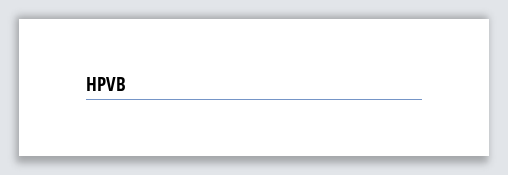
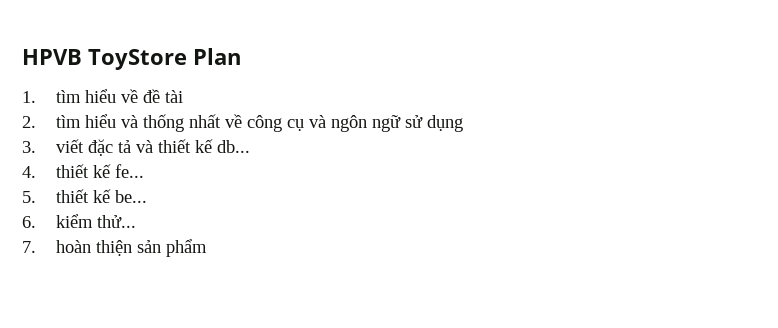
- HPVB
+ HPVB ToyStore Plan
+ 1. tìm hiểu về đề tài
+ 2. tìm hiểu và thống nhất về công cụ và ngôn ngữ sử dụng
+ 3. viết đặc tả và thiết kế db...
+ 4. thiết kế fe...
+ 5. thiết kế be...
+ 6. kiểm thử...
+ 7. hoàn thiện sản phẩm

